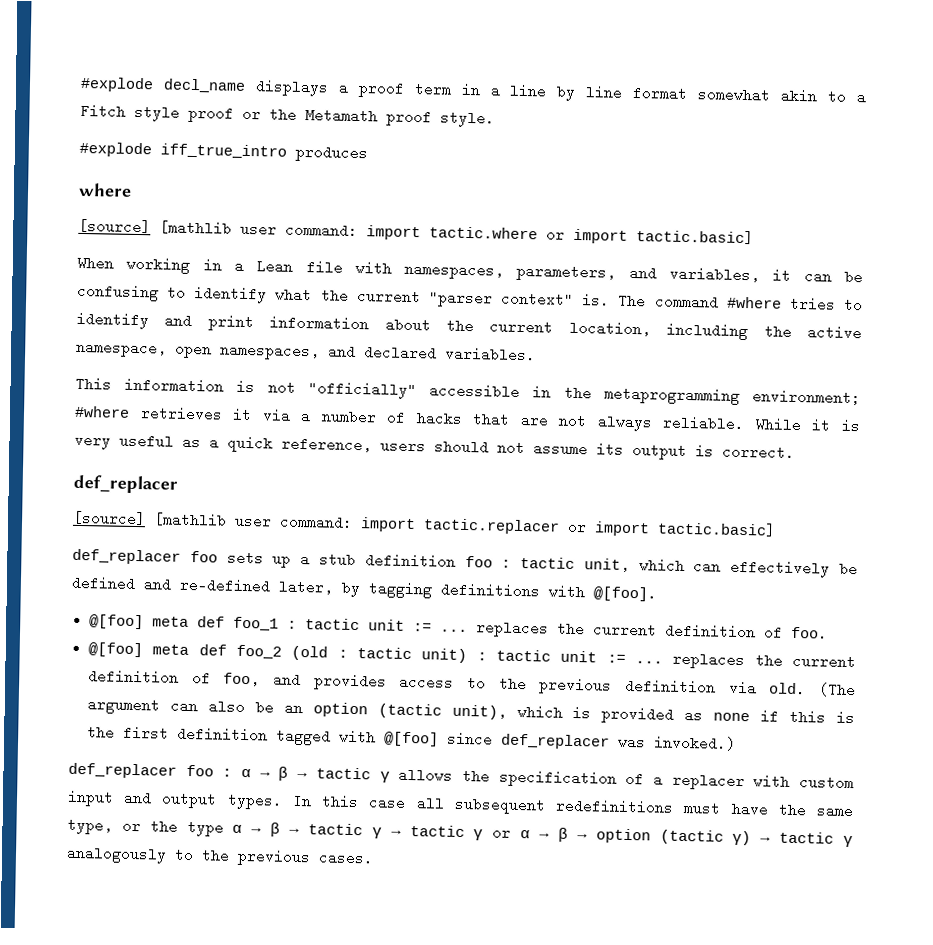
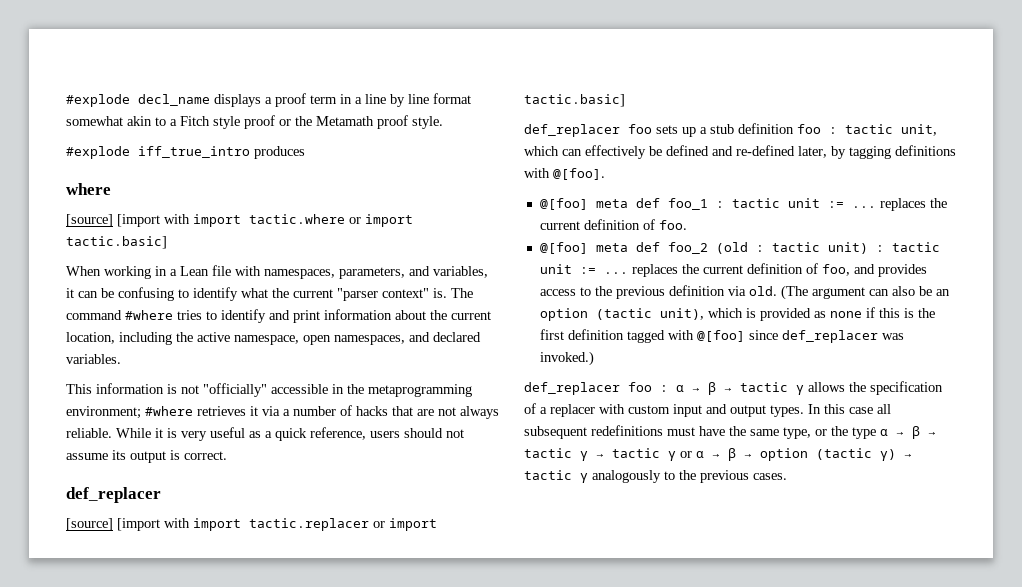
- [source] [mathlib user command: import tactic.where or import tactic.basic]
+ [source] [import with import tactic.where or import tactic.basic]
- [source] [mathlib user command: import tactic.replacer or import tactic.basic]
+ [source] [import with import tactic.replacer or import tactic.basic]

